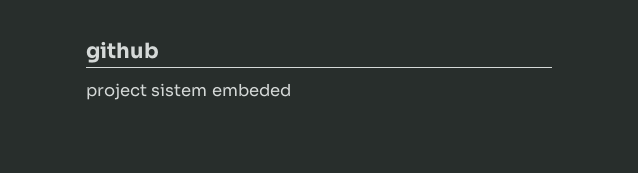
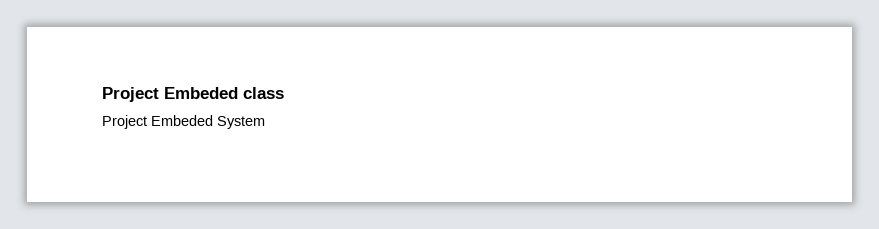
- github
- project sistem embeded
+ Project Embeded class
+ Project Embeded System

